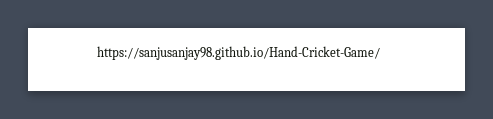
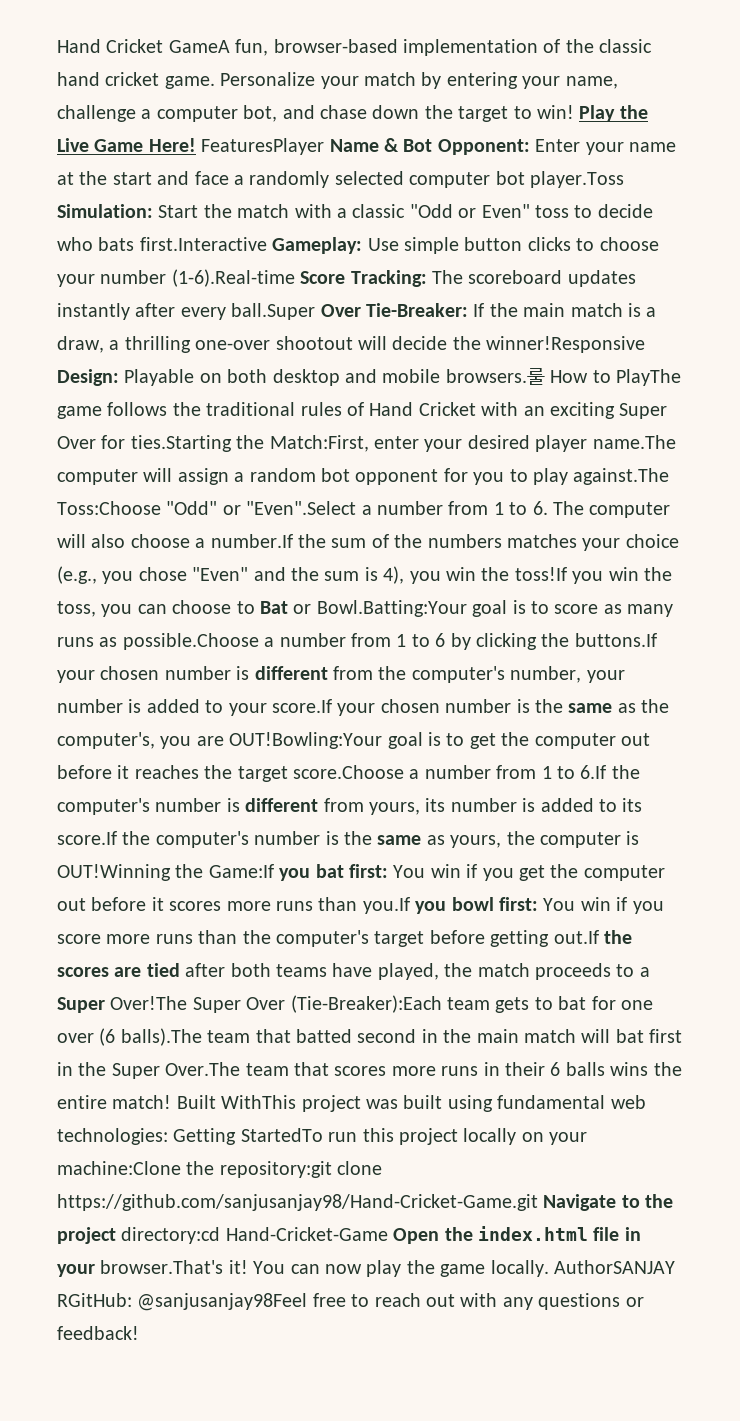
- https://sanjusanjay98.github.io/Hand-Cricket-Game/
+ Hand Cricket GameA fun, browser-based implementation of the classic hand cricket game. Personalize your match by entering your name, challenge a computer bot, and chase down the target to win! Play the Live Game Here! FeaturesPlayer Name & Bot Opponent: Enter your name at the start and face a randomly selected computer bot player.Toss Simulation: Start the match with a classic "Odd or Even" toss to decide who bats first.Interactive Gameplay: Use simple button clicks to choose your number (1-6).Real-time Score Tracking: The scoreboard updates instantly after every ball.Super Over Tie-Breaker: If the main match is a draw, a thrilling one-over shootout will decide the winner!Responsive Design: Playable on both desktop and mobile browsers.룰 How to PlayThe game follows the traditional rules of Hand Cricket with an exciting Super Over for ties.Starting the Match:First, enter your desired player name.The computer will assign a random bot opponent for you to play against.The Toss:Choose "Odd" or "Even".Select a number from 1 to 6. The computer will also choose a number.If the sum of the numbers matches your choice (e.g., you chose "Even" and the sum is 4), you win the toss!If you win the toss, you can choose to Bat or Bowl.Batting:Your goal is to score as many runs as possible.Choose a number from 1 to 6 by clicking the buttons.If your chosen number is different from the computer's number, your number is added to your score.If your chosen number is the same as the computer's, you are OUT!Bowling:Your goal is to get the computer out before it reaches the target score.Choose a number from 1 to 6.If the computer's number is different from yours, its number is added to its score.If the computer's number is the same as yours, the computer is OUT!Winning the Game:If you bat first: You win if you get the computer out before it scores more runs than you.If you bowl first: You win if you score more runs than the computer's target before getting out.If the scores are tied after both teams have played, the match proceeds to a Super Over!The Super Over (Tie-Breaker):Each team gets to bat for one over (6 balls).The team that batted second in the main match will bat first in the Super Over.The team that scores more runs in their 6 balls wins the entire match! Built WithThis project was built using fundamental web technologies: Getting StartedTo run this project locally on your machine:Clone the repository:git clone https://github.com/sanjusanjay98/Hand-Cricket-Game.git Navigate to the project directory:cd Hand-Cricket-Game Open the index.html file in your browser.That's it! You can now play the game locally. AuthorSANJAY RGitHub: @sanjusanjay98Feel free to reach out with any questions or feedback!

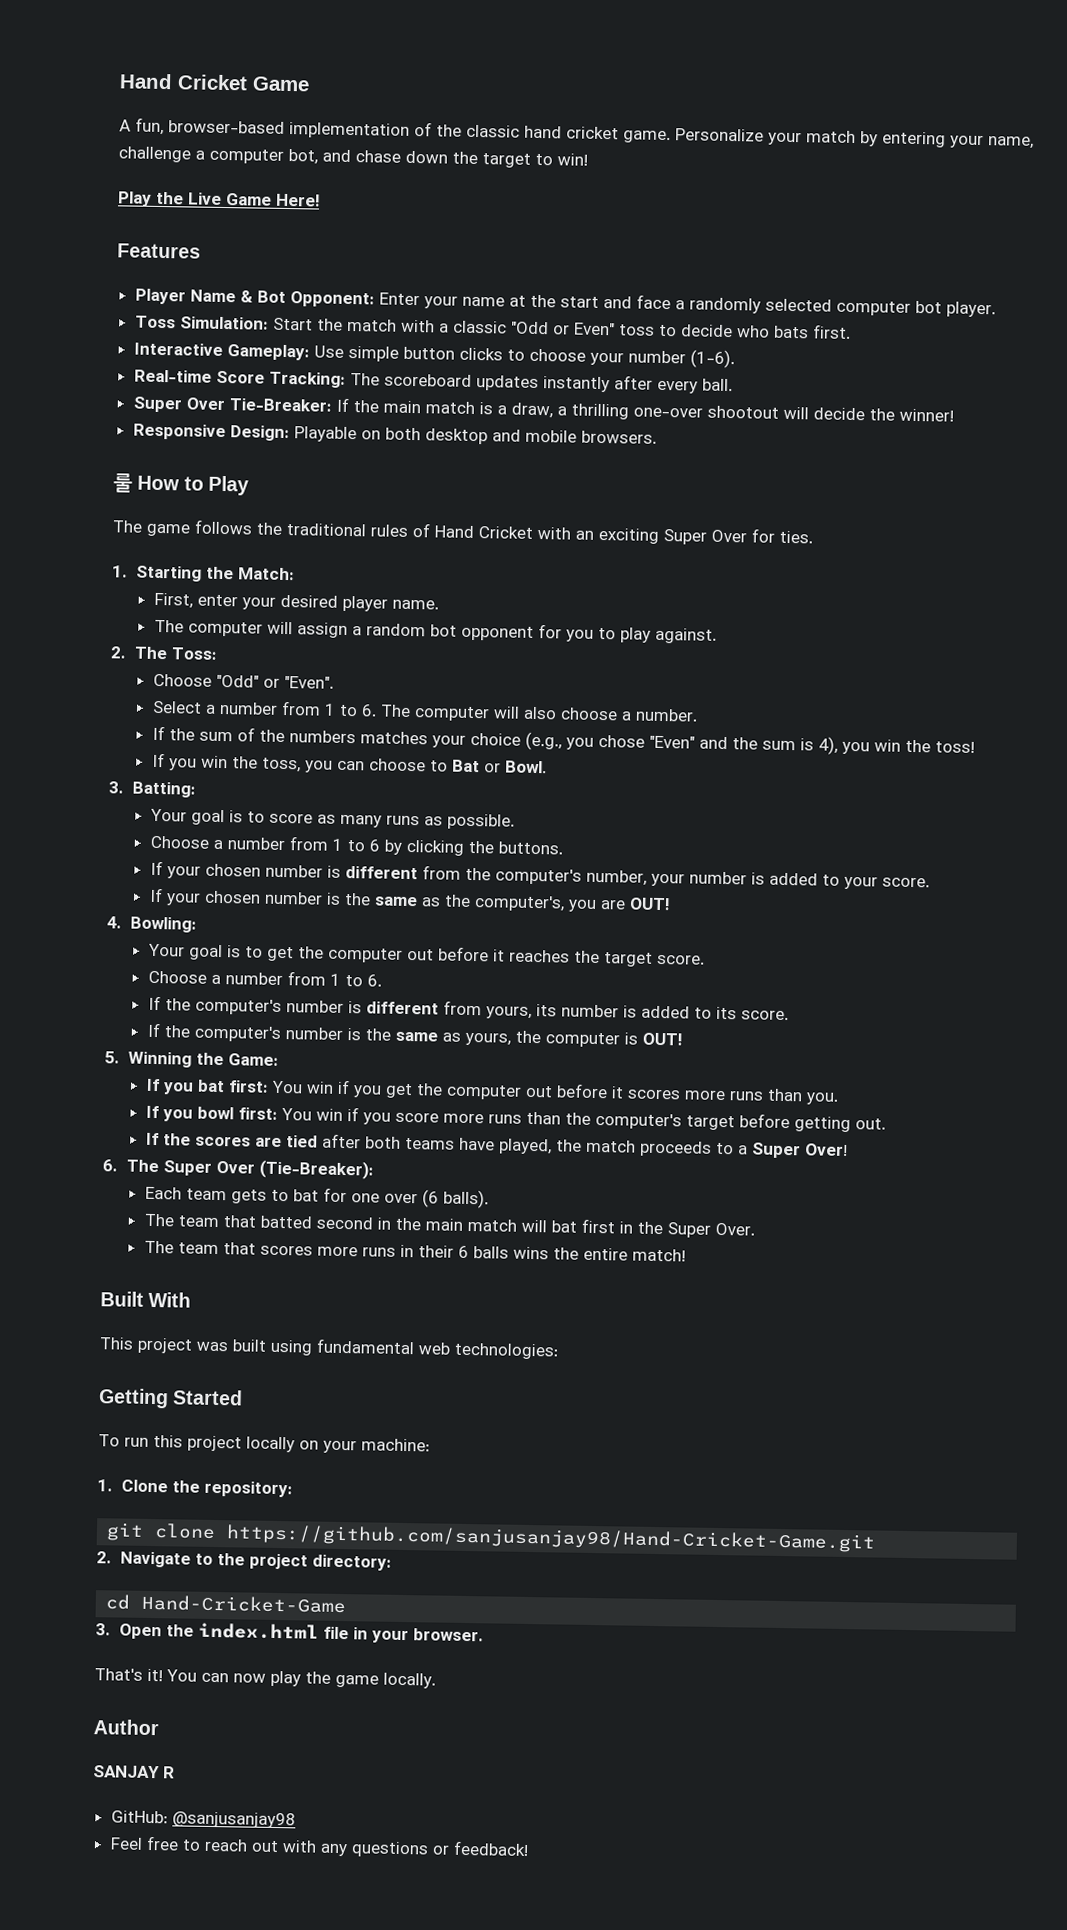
- Hand Cricket GameA fun, browser-based implementation of the classic hand cricket game.
+ Hand Cricket Game
+ A fun, browser-based implementation of the classic hand cricket game.
- Personalize your match by entering your name, challenge a computer bot, and chase down the target to win! Play the Live Game Here! FeaturesPlayer Name & Bot Opponent:
+ Personalize your match by entering your name, challenge a computer bot, and chase down the target to win!
+ Play the Live Game Here!
+ Features
+ Player Name & Bot Opponent:
- Enter your name at the start and face a randomly selected computer bot player.Toss Simulation:
+ Enter your name at the start and face a randomly selected computer bot player.
+ Toss Simulation:
- Start the match with a classic "Odd or Even" toss to decide who bats first.Interactive Gameplay:
+ Start the match with a classic "Odd or Even" toss to decide who bats first.
+ Interactive Gameplay:
- Use simple button clicks to choose your number (1-6).Real-time Score Tracking:
+ Use simple button clicks to choose your number (1-6).
+ Real-time Score Tracking:
- The scoreboard updates instantly after every ball.Super Over Tie-Breaker:
+ The scoreboard updates instantly after every ball.
+ Super Over Tie-Breaker:
- If the main match is a draw, a thrilling one-over shootout will decide the winner!Responsive Design:
+ If the main match is a draw, a thrilling one-over shootout will decide the winner!
+ Responsive Design:
- Playable on both desktop and mobile browsers.룰 How to PlayThe game follows the traditional rules of Hand Cricket with an exciting Super Over for ties.Starting the Match:First, enter your desired player name.The computer will assign a random bot opponent for you to play against.The Toss:Choose "Odd" or "Even".Select a number from 1 to 6. The computer will also choose a number.If the sum of the numbers matches your choice (e.g., you chose "Even" and the sum is 4), you win the toss!If you win the toss, you can choose to Bat or Bowl.Batting:Your goal is to score as many runs as possible.Choose a number from 1 to 6 by clicking the buttons.If your chosen number is different from the computer's number, your number is added to your score.If your chosen number is the same as the computer's, you are OUT!Bowling:Your goal is to get the computer out before it reaches the target score.Choose a number from 1 to 6.If the computer's number is different from yours, its number is added to its score.If the computer's number is the same as yours, the computer is OUT!Winning the Game:If you bat first:
+ Playable on both desktop and mobile browsers.
+ 룰 How to Play
+ The game follows the traditional rules of Hand Cricket with an exciting Super Over for ties.
+ 1. Starting the Match:
+ First, enter your desired player name.
+ The computer will assign a random bot opponent for you to play against.
+ 2. The Toss:
+ Choose "Odd" or "Even".
+ Select a number from 1 to 6. The computer will also choose a number.
+ If the sum of the numbers matches your choice (e.g., you chose "Even" and the sum is 4), you win the toss!
+ If you win the toss, you can choose to Bat or Bowl.
+ 3. Batting:
+ Your goal is to score as many runs as possible.
+ Choose a number from 1 to 6 by clicking the buttons.
+ If your chosen number is different from the computer's number, your number is added to your score.
+ If your chosen number is the same as the computer's, you are OUT!
+ 4. Bowling:
+ Your goal is to get the computer out before it reaches the target score.
+ Choose a number from 1 to 6.
+ If the computer's number is different from yours, its number is added to its score.
+ If the computer's number is the same as yours, the computer is OUT!
+ 5. Winning the Game:
+ If you bat first:
- You win if you get the computer out before it scores more runs than you.If you bowl first:
+ You win if you get the computer out before it scores more runs than you.
+ If you bowl first:
- You win if you score more runs than the computer's target before getting out.If the scores are tied after both teams have played, the match proceeds to a Super Over!The Super Over (Tie-Breaker):Each team gets to bat for one over (6 balls).The team that batted second in the main match will bat first in the Super Over.The team that scores more runs in their 6 balls wins the entire match! Built WithThis project was built using fundamental web technologies: Getting StartedTo run this project locally on your machine:Clone the repository:git clone https://github.com/sanjusanjay98/Hand-Cricket-Game.git Navigate to the project directory:cd Hand-Cricket-Game Open the index.html file in your browser.That's it!
+ You win if you score more runs than the computer's target before getting out.
+ If the scores are tied after both teams have played, the match proceeds to a Super Over!
+ 6. The Super Over (Tie-Breaker):
+ Each team gets to bat for one over (6 balls).
+ The team that batted second in the main match will bat first in the Super Over.
+ The team that scores more runs in their 6 balls wins the entire match!
+ Built With
+ This project was built using fundamental web technologies:
+ Getting Started
+ To run this project locally on your machine:
+ 1. Clone the repository:
+ git clone https://github.com/sanjusanjay98/Hand-Cricket-Game.git
+ 2. Navigate to the project directory:
+ cd Hand-Cricket-Game
+ 3. Open the index.html file in your browser.
+ That's it!
- You can now play the game locally. AuthorSANJAY RGitHub: @sanjusanjay98Feel free to reach out with any questions or feedback!
+ You can now play the game locally.
+ Author
+ SANJAY R
+ GitHub: @sanjusanjay98
+ Feel free to reach out with any questions or feedback!

